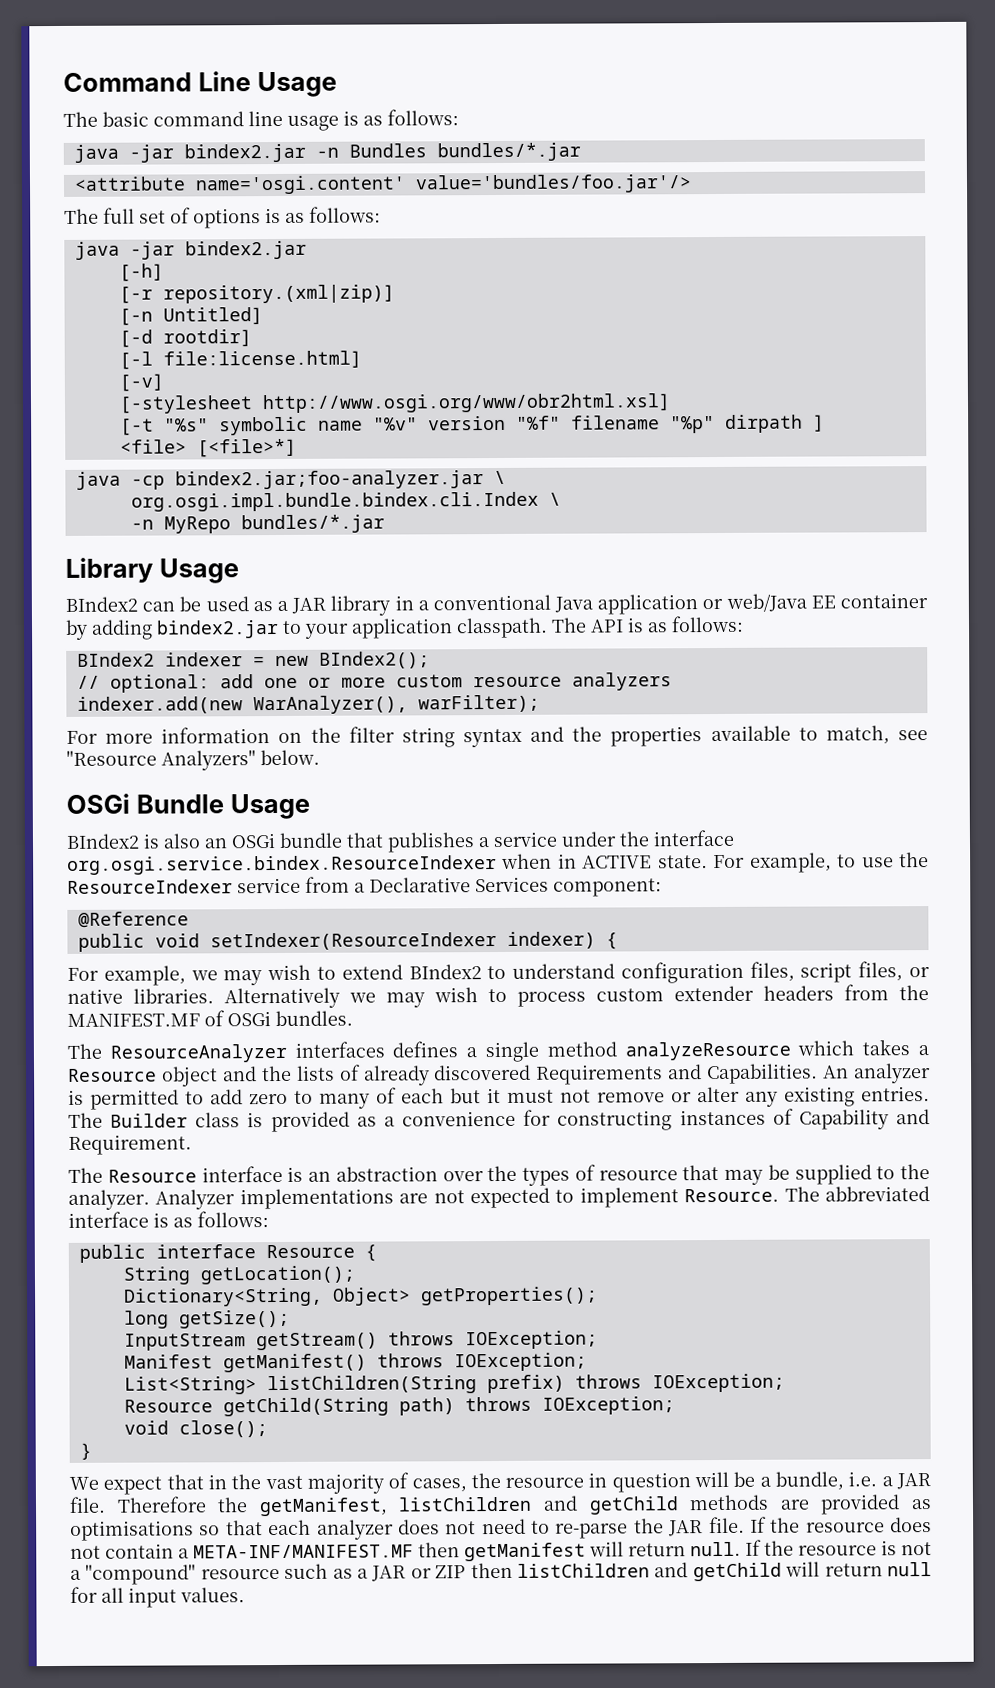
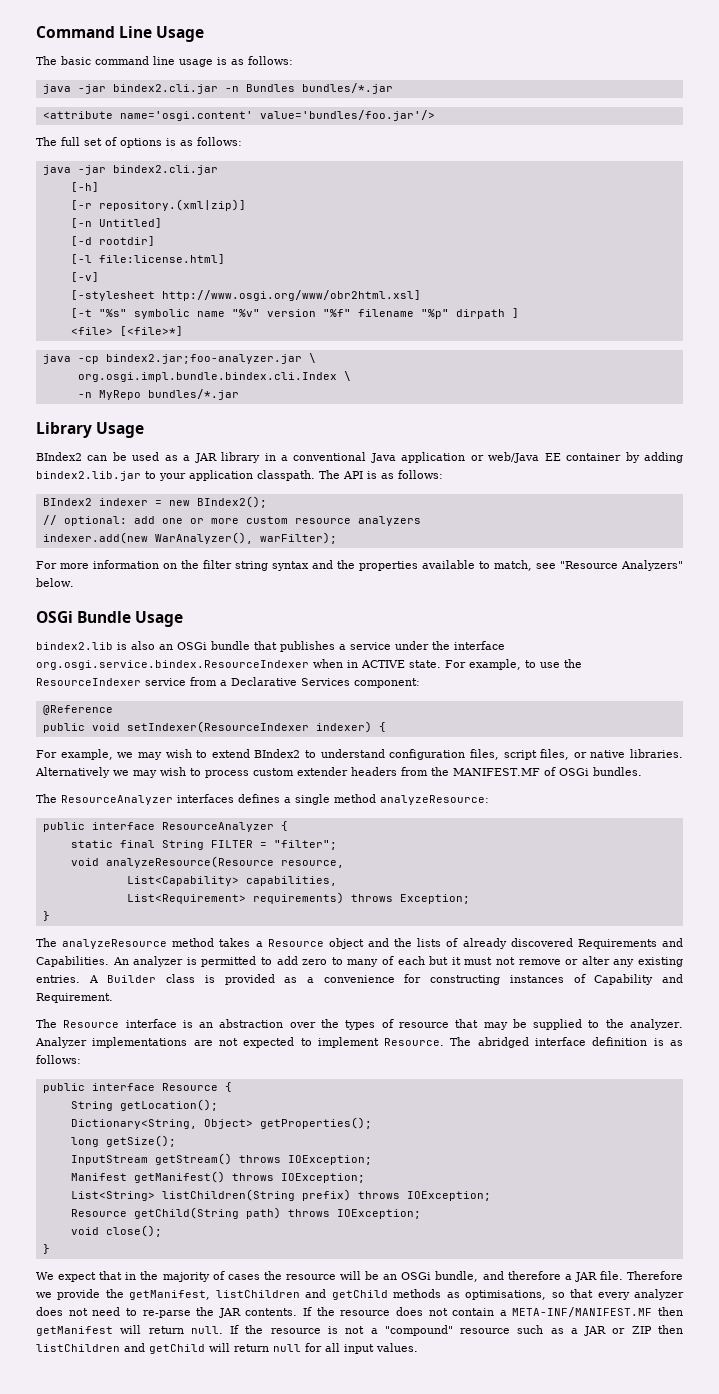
- java -jar bindex2.jar -n Bundles bundles/*.jar
+ java -jar bindex2.cli.jar -n Bundles bundles/*.jar
  The full set of options is as follows:
- java -jar bindex2.jar
+ java -jar bindex2.cli.jar
- BIndex2 can be used as a JAR library in a conventional Java application or web/Java EE container by adding bindex2.jar to your application classpath.
+ BIndex2 can be used as a JAR library in a conventional Java application or web/Java EE container by adding bindex2.lib.jar to your application classpath.
- BIndex2 is also an OSGi bundle that publishes a service under the interface org.osgi.service.bindex.ResourceIndexer when in ACTIVE state.
+ bindex2.lib is also an OSGi bundle that publishes a service under the interface org.osgi.service.bindex.ResourceIndexer when in ACTIVE state.
- The ResourceAnalyzer interfaces defines a single method analyzeResource which takes a Resource object and the lists of already discovered Requirements and Capabilities.
+ The ResourceAnalyzer interfaces defines a single method analyzeResource:
+ public interface ResourceAnalyzer {
+ static final String FILTER = "filter";
+ void analyzeResource(Resource resource,
+ List<Capability> capabilities,
+ List<Requirement> requirements) throws Exception;
+ }
+ The analyzeResource method takes a Resource object and the lists of already discovered Requirements and Capabilities.
- The Builder class is provided as a convenience for constructing instances of Capability and Requirement.
+ A Builder class is provided as a convenience for constructing instances of Capability and Requirement.
- The abbreviated interface is as follows:
+ The abridged interface definition is as follows:
- We expect that in the vast majority of cases, the resource in question will be a bundle, i.e. a JAR file.
+ We expect that in the majority of cases the resource will be an OSGi bundle, and therefore a JAR file.
- Therefore the getManifest, listChildren and getChild methods are provided as optimisations so that each analyzer does not need to re-parse the JAR file.
+ Therefore we provide the getManifest, listChildren and getChild methods as optimisations, so that every analyzer does not need to re-parse the JAR contents.

